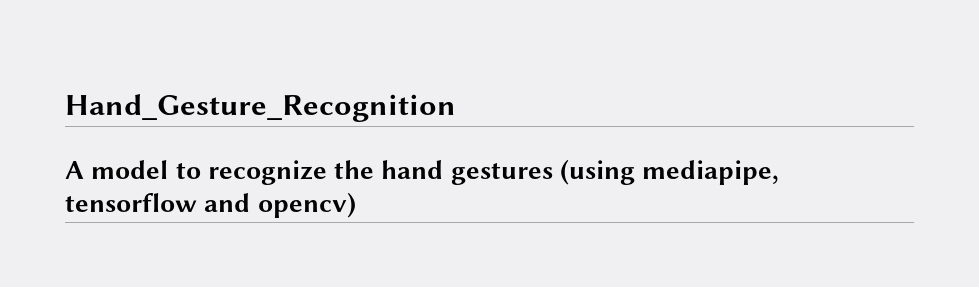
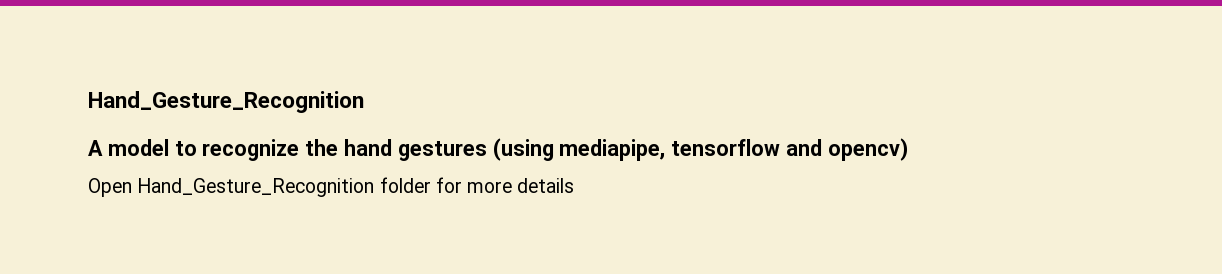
+ Open Hand_Gesture_Recognition folder for more details

